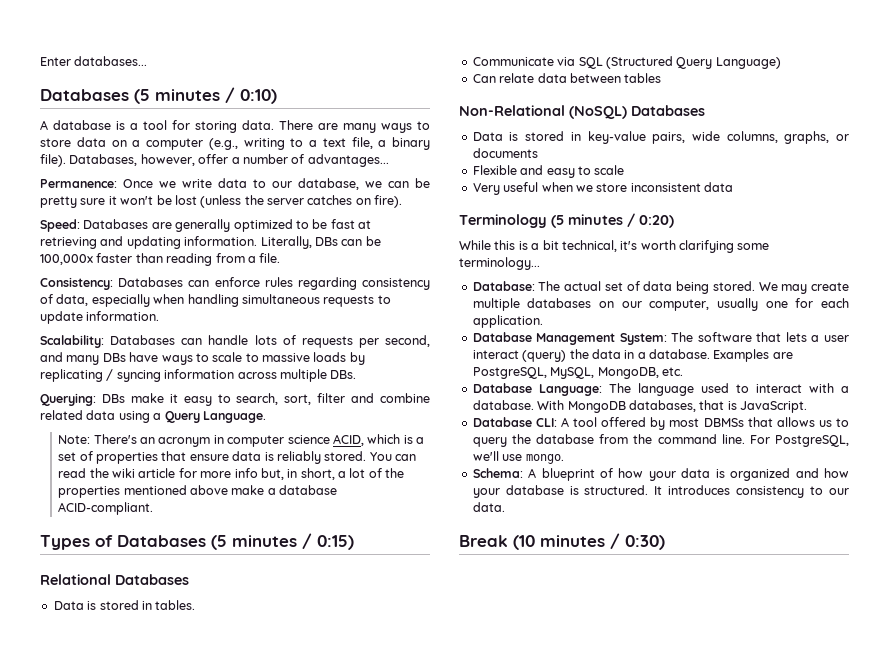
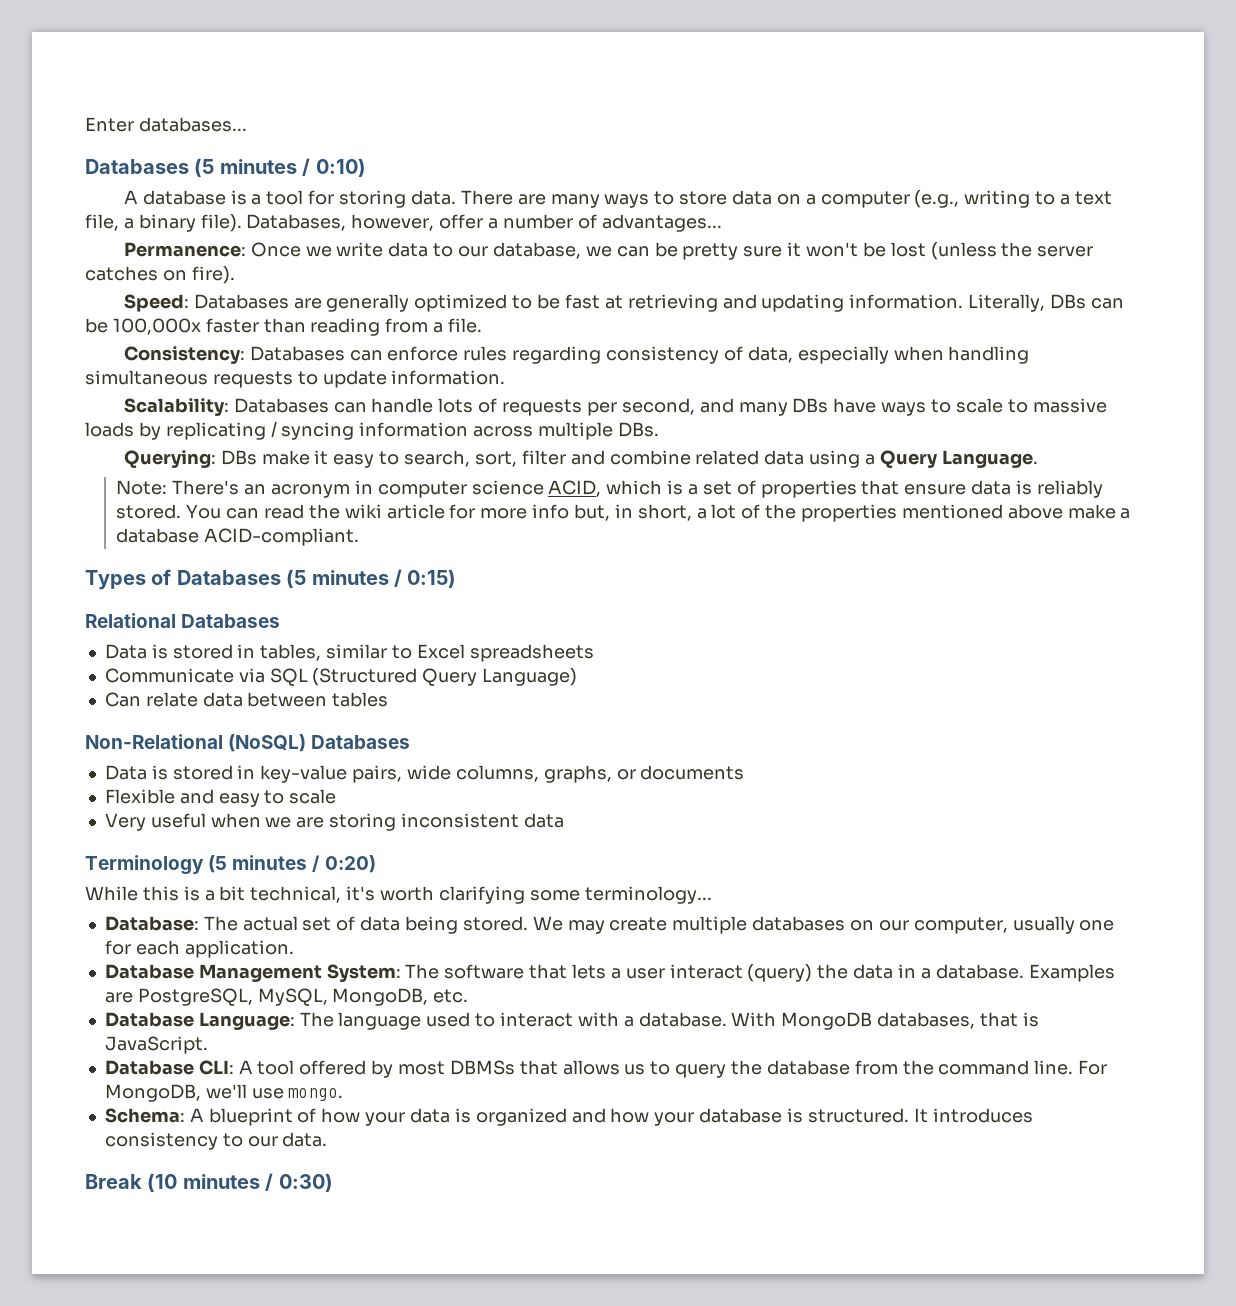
- Data is stored in tables.
+ Data is stored in tables, similar to Excel spreadsheets
- Very useful when we store inconsistent data
+ Very useful when we are storing inconsistent data
- For PostgreSQL, we'll use mongo.
+ For MongoDB, we'll use mongo.

